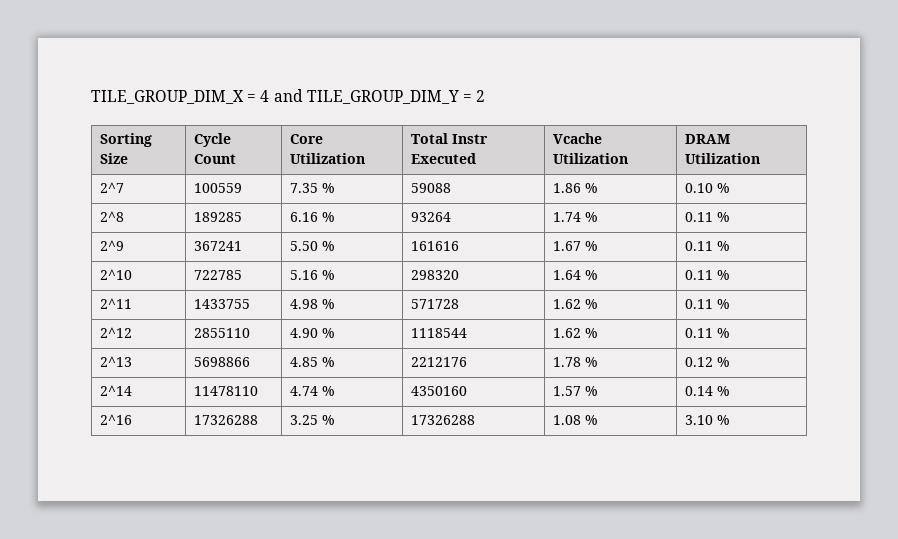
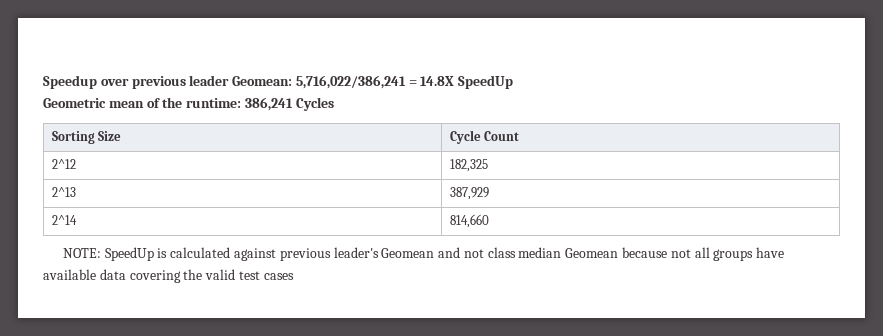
- TILE_GROUP_DIM_X = 4 and TILE_GROUP_DIM_Y = 2
- Sorting Size | Cycle Count | Core Utilization | Total Instr Executed | Vcache Utilization | DRAM Utilization
- 2^7 | 100559 | 7.35 % | 59088 | 1.86 % | 0.10 %
- 2^8 | 189285 | 6.16 % | 93264 | 1.74 % | 0.11 %
- 2^9 | 367241 | 5.50 % | 161616 | 1.67 % | 0.11 %
- 2^10 | 722785 | 5.16 % | 298320 | 1.64 % | 0.11 %
- 2^11 | 1433755 | 4.98 % | 571728 | 1.62 % | 0.11 %
- 2^12 | 2855110 | 4.90 % | 1118544 | 1.62 % | 0.11 %
- 2^13 | 5698866 | 4.85 % | 2212176 | 1.78 % | 0.12 %
- 2^14 | 11478110 | 4.74 % | 4350160 | 1.57 % | 0.14 %
- 2^16 | 17326288 | 3.25 % | 17326288 | 1.08 % | 3.10 %
+ Speedup over previous leader Geomean: 5,716,022/386,241 = 14.8X SpeedUp
+ Geometric mean of the runtime: 386,241 Cycles
+ Sorting Size | Cycle Count
+ 2^12 | 182,325
+ 2^13 | 387,929
+ 2^14 | 814,660
+ NOTE: SpeedUp is calculated against previous leader's Geomean and not class median Geomean because not all groups have available data covering the valid test cases

